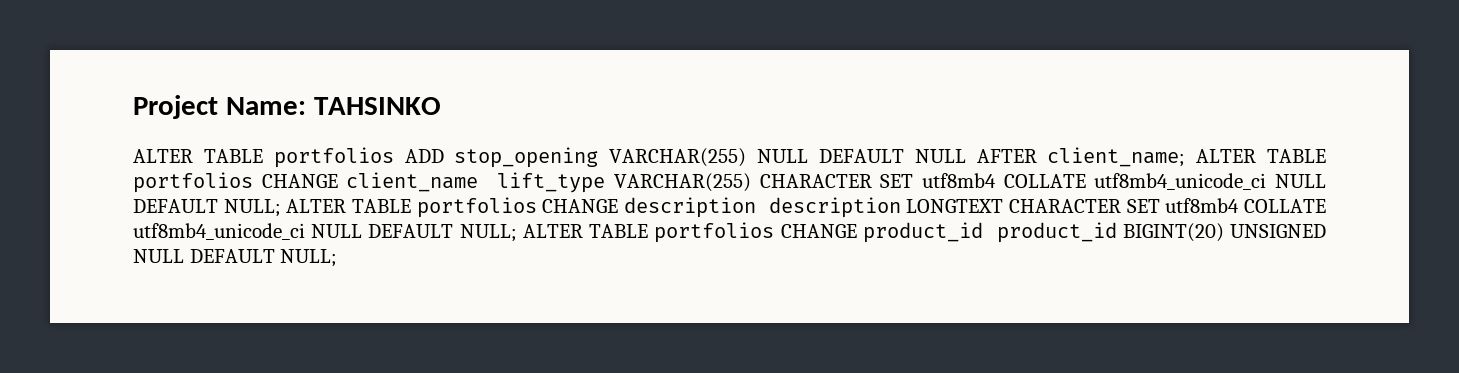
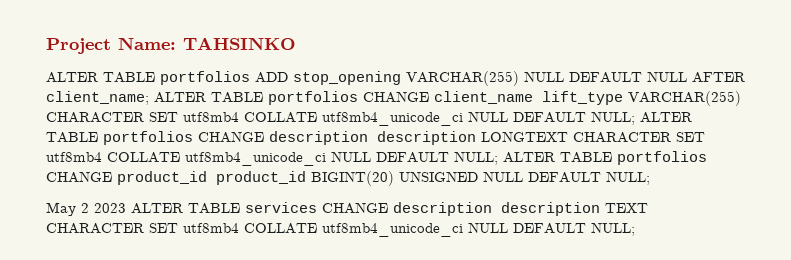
+ May 2 2023 ALTER TABLE services CHANGE description description TEXT CHARACTER SET utf8mb4 COLLATE utf8mb4_unicode_ci NULL DEFAULT NULL;

